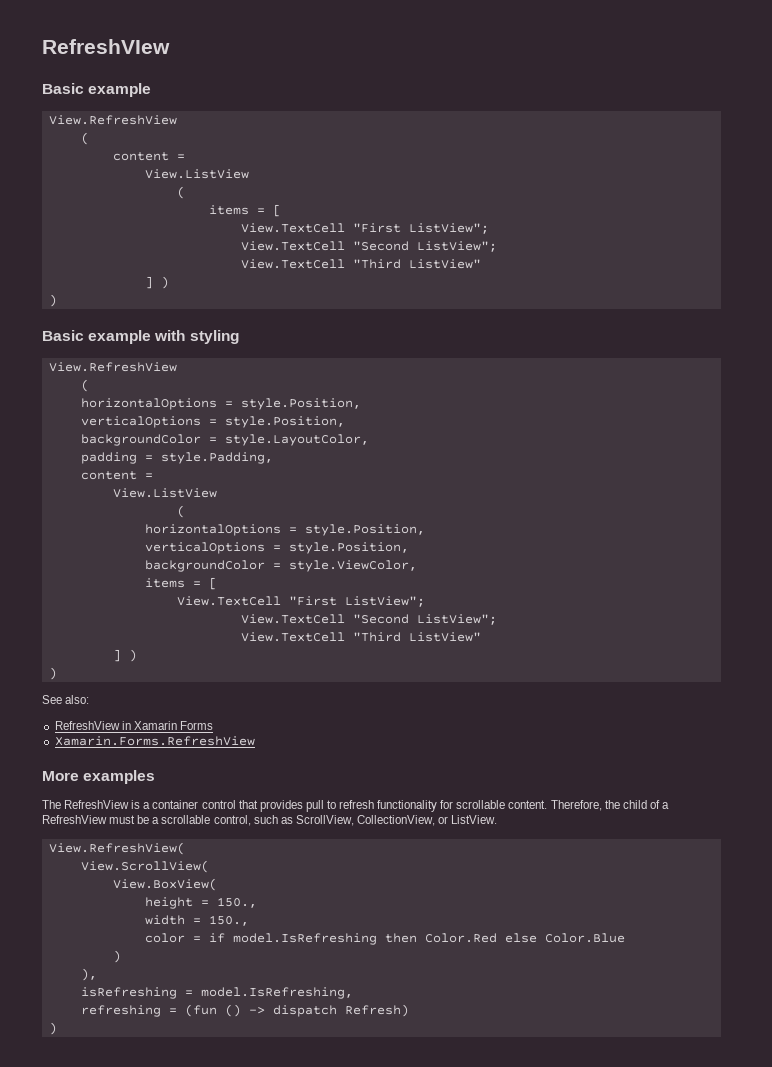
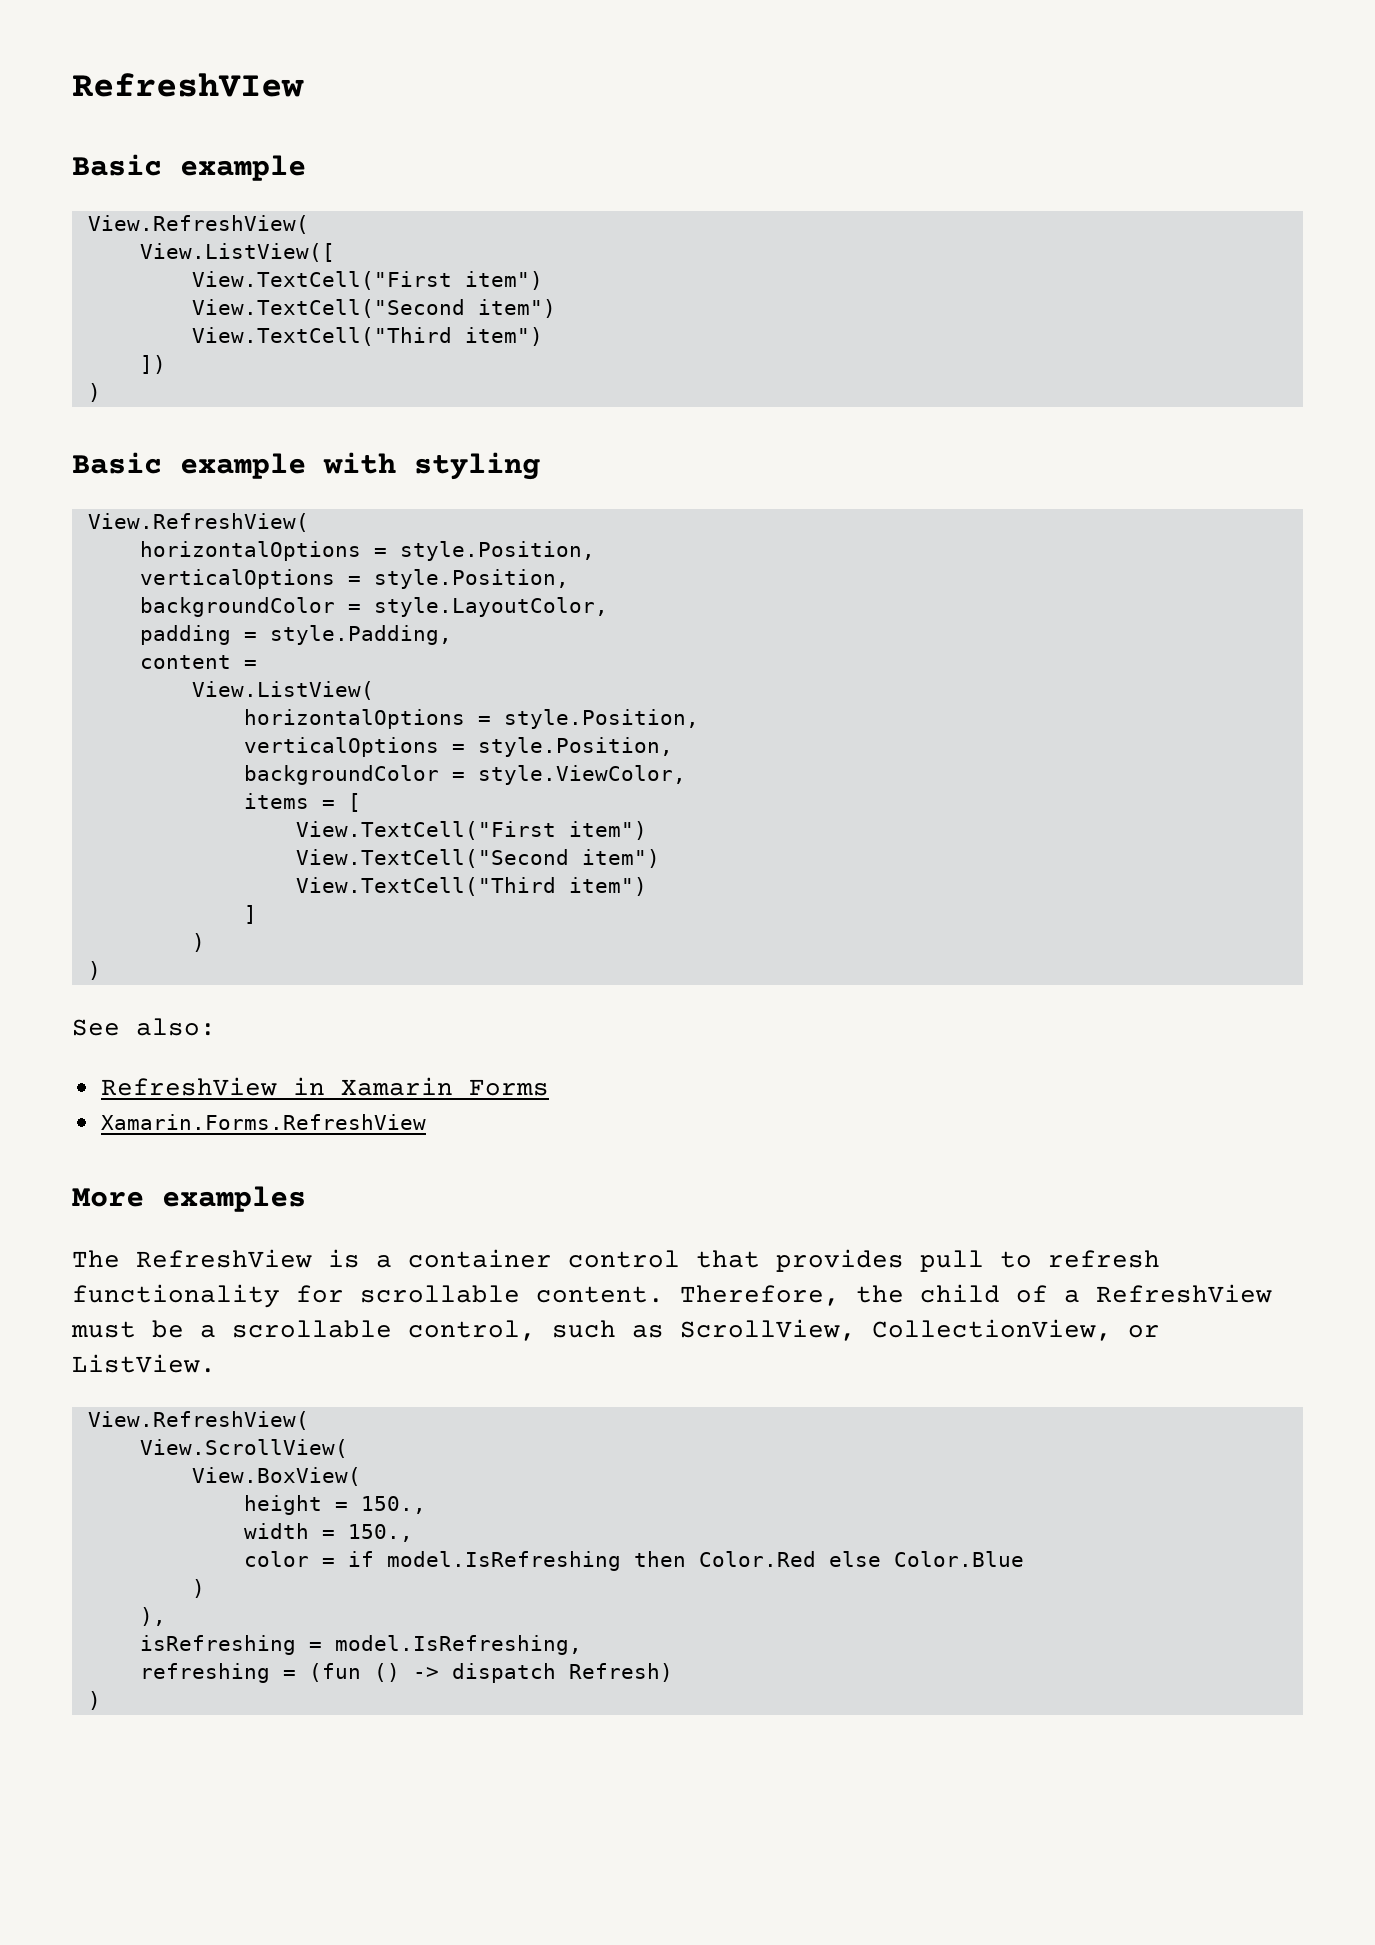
  RefreshVIew
  Basic example
- View.RefreshView
- (
- content =
- View.ListView
- (
- items = [
- View.TextCell "First ListView";
- View.TextCell "Second ListView";
- View.TextCell "Third ListView"
- ] )
+ View.RefreshView(
+ View.ListView([
+ View.TextCell("First item")
+ View.TextCell("Second item")
+ View.TextCell("Third item")
+ ])
  Basic example with styling
- View.RefreshView
- (
+ View.RefreshView(
  padding = style.Padding,
  content =
- View.ListView
- (
+ View.ListView(
  backgroundColor = style.ViewColor,
  items = [
- View.TextCell "First ListView";
- View.TextCell "Second ListView";
- View.TextCell "Third ListView"
- ] )
+ View.TextCell("First item")
+ View.TextCell("Second item")
+ View.TextCell("Third item")
+ ]
+ )

